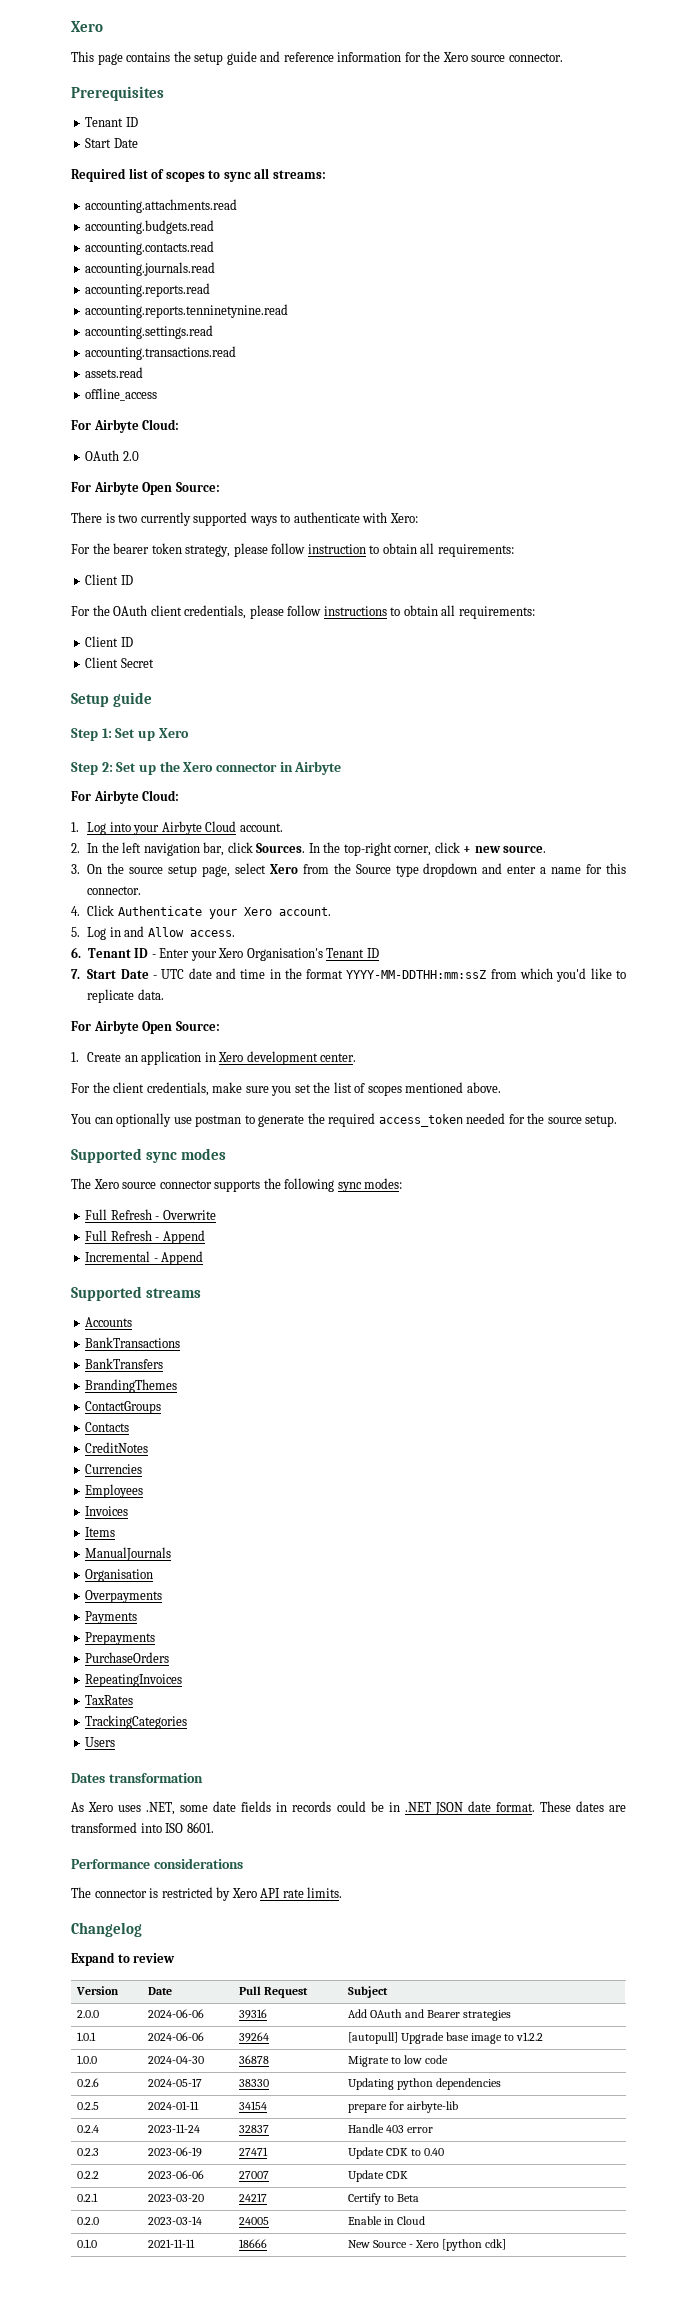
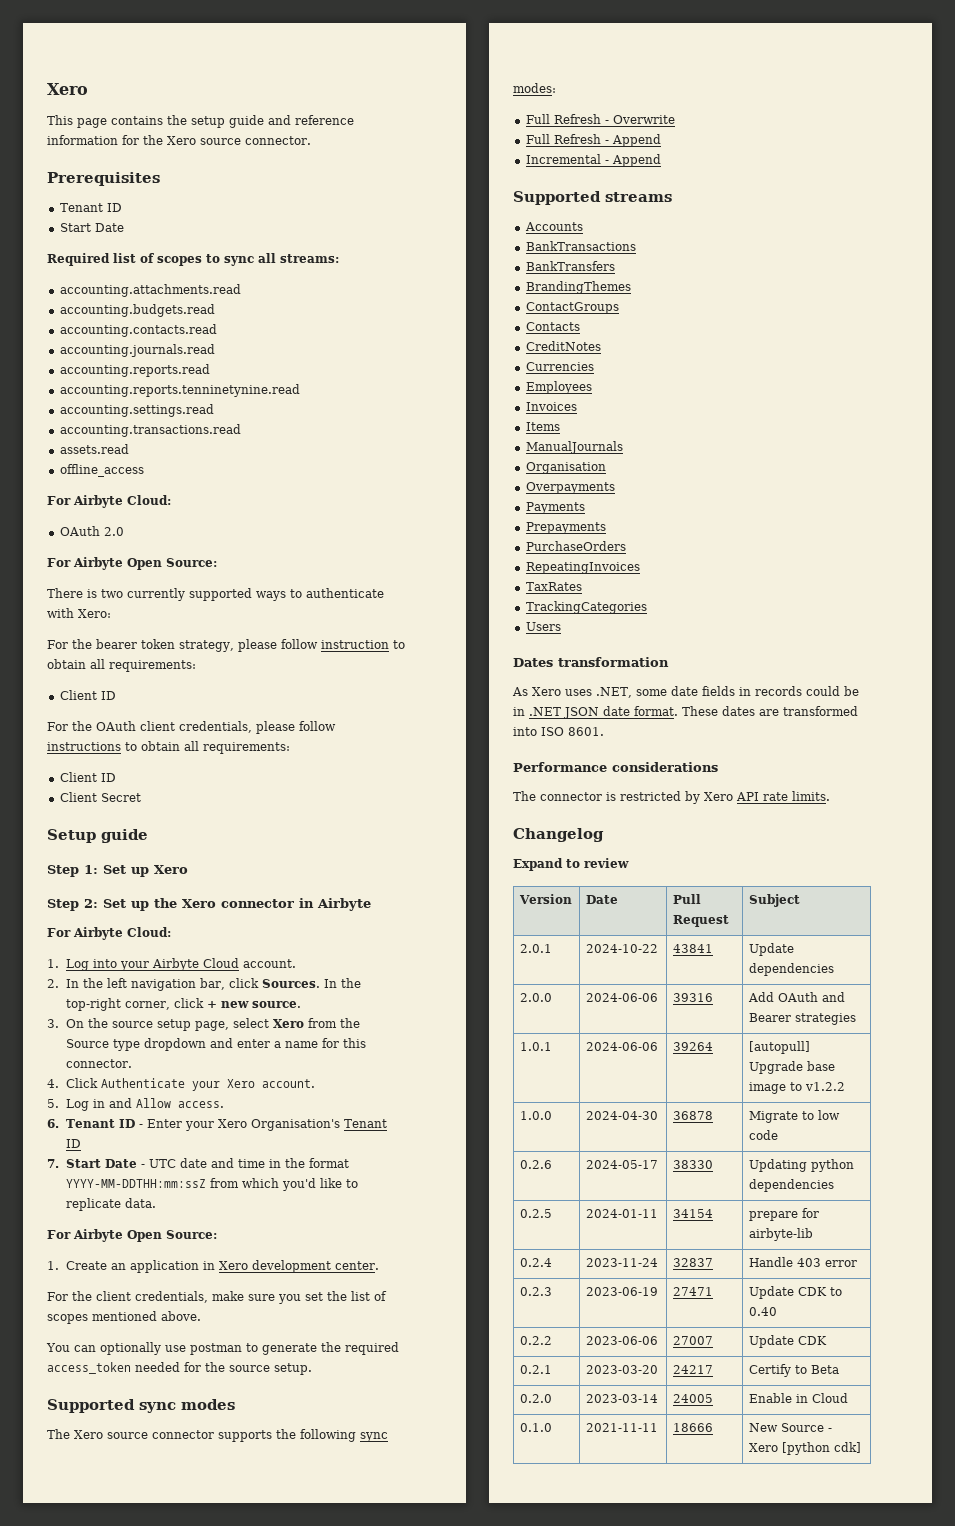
+ 2.0.1 | 2024-10-22 | 43841 | Update dependencies

